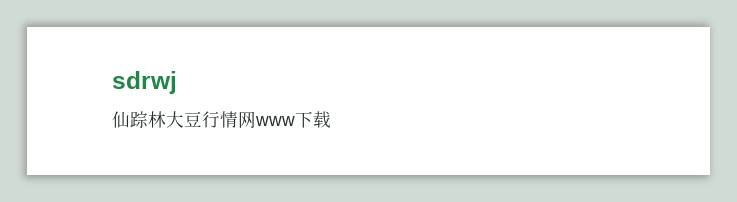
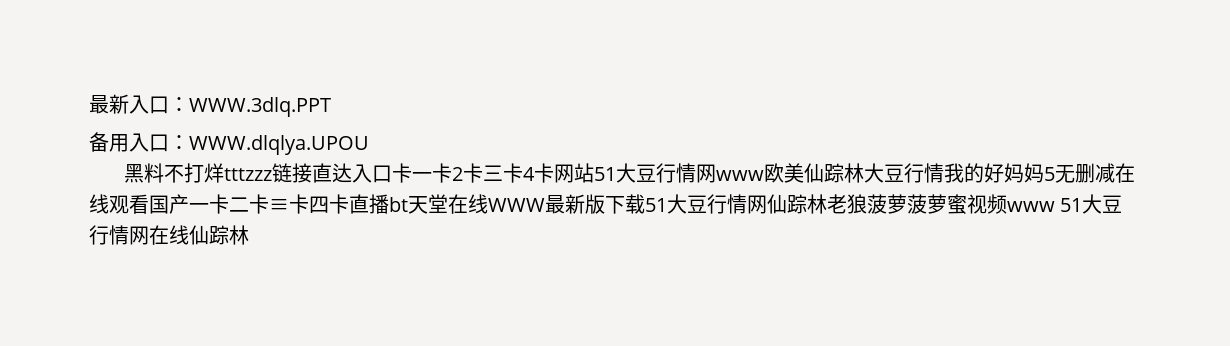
- sdrwj
- 仙踪林大豆行情网www下载
+ 最新入口：WWW.3dlq.PPT
+ 备用入口：WWW.dlqlya.UPOU
+ 黑料不打烊tttzzz链接直达入口卡一卡2卡三卡4卡网站51大豆行情网www欧美仙踪林大豆行情我的好妈妈5无删减在线观看国产一卡二卡≡卡四卡直播bt天堂在线WWW最新版下载51大豆行情网仙踪林老狼菠萝菠萝蜜视频www 51大豆行情网在线仙踪林

